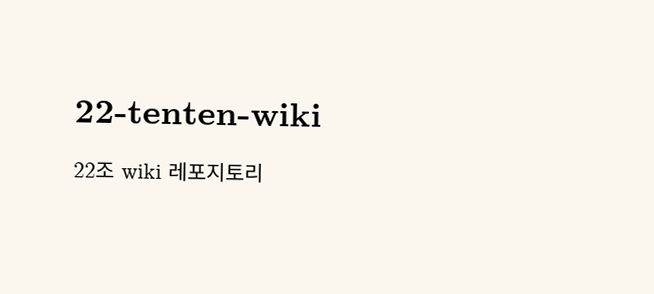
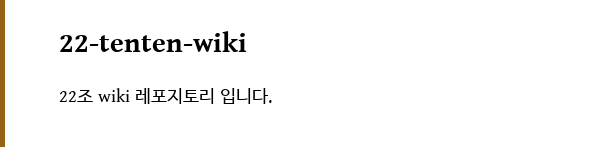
- 22조 wiki 레포지토리
+ 22조 wiki 레포지토리 입니다.

